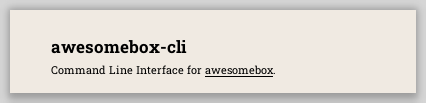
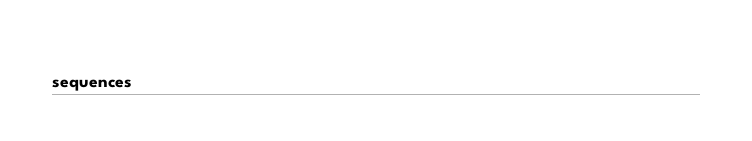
- awesomebox-cli
- Command Line Interface for awesomebox.
+ sequences

